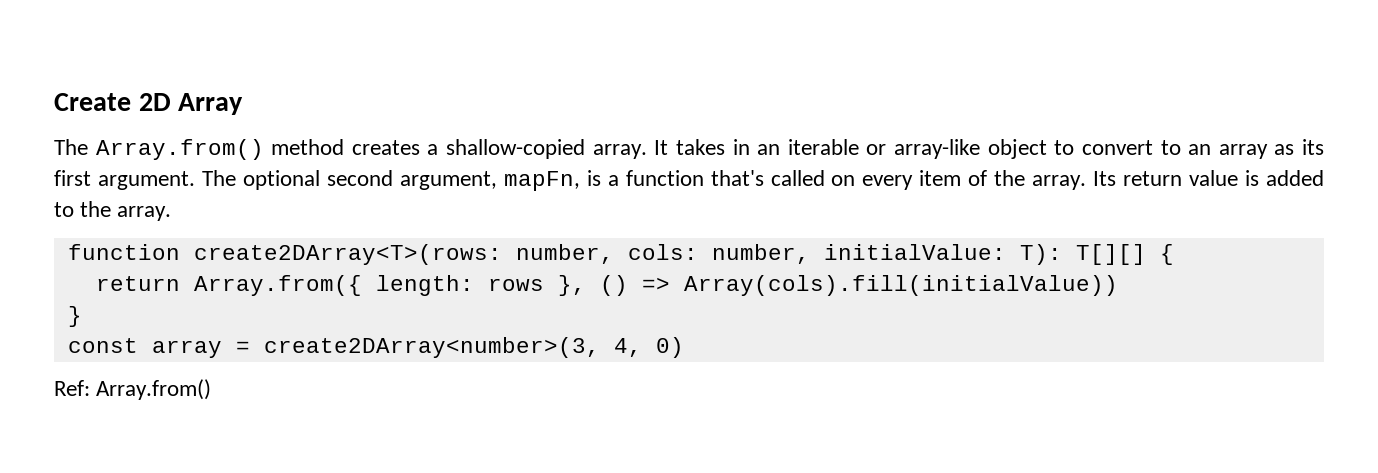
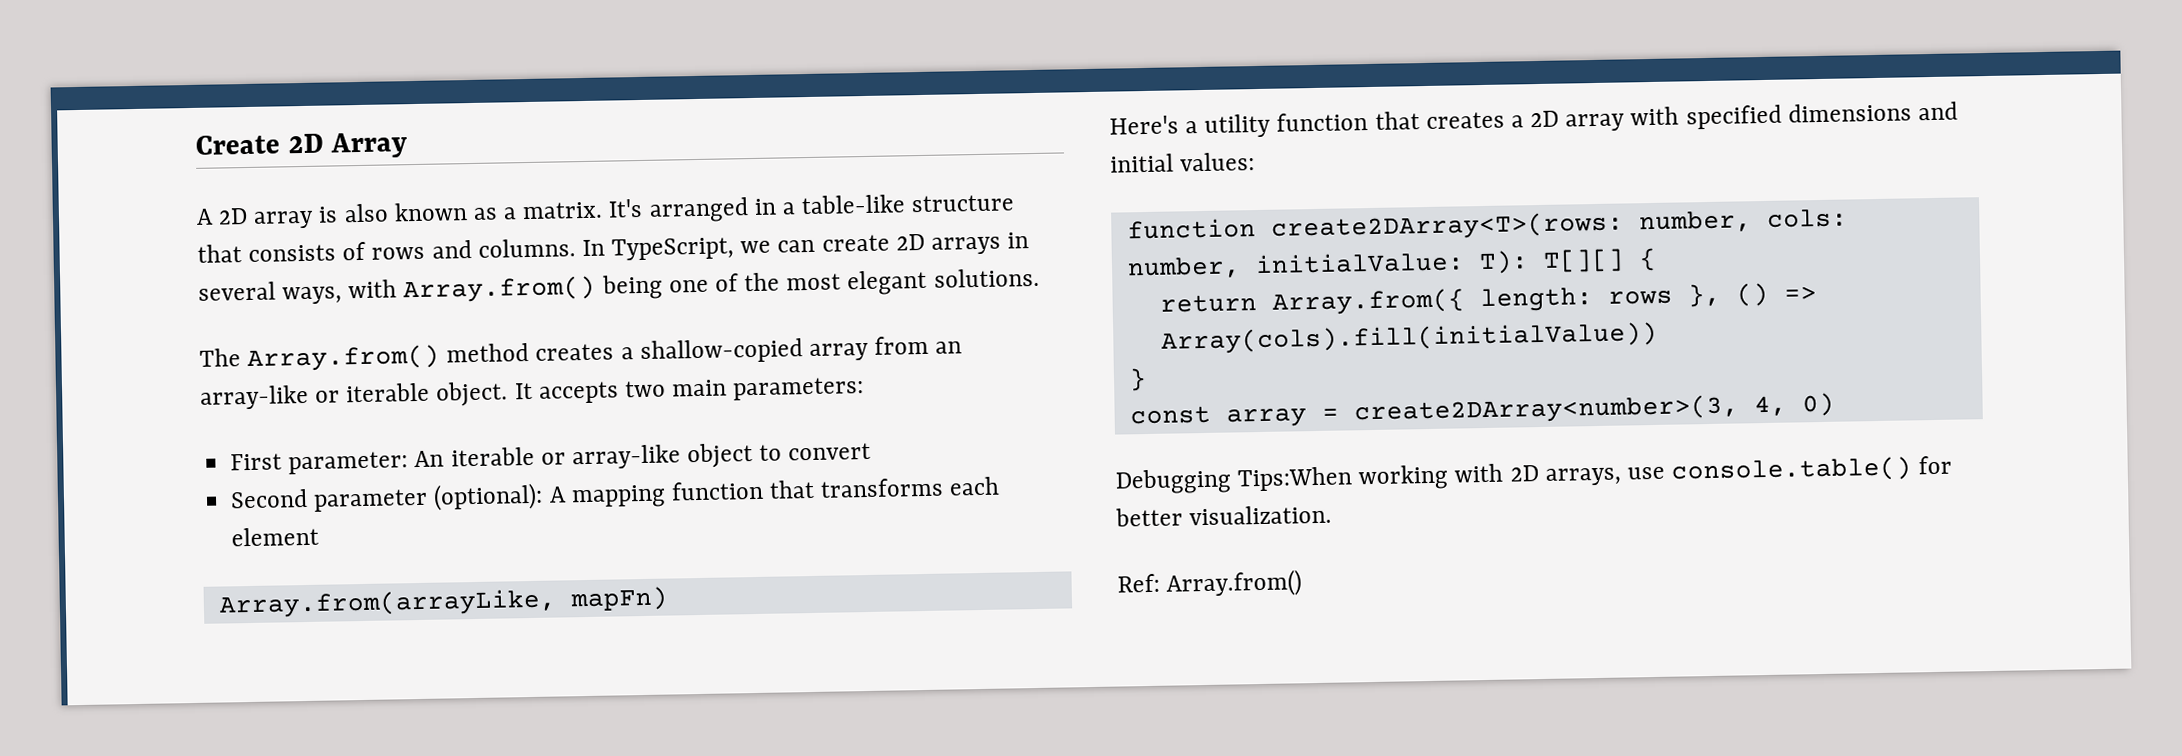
+ A 2D array is also known as a matrix. It's arranged in a table-like structure that consists of rows and columns. In TypeScript, we can create 2D arrays in several ways, with Array.from() being one of the most elegant solutions.
- The Array.from() method creates a shallow-copied array. It takes in an iterable or array-like object to convert to an array as its first argument. The optional second argument, mapFn, is a function that's called on every item of the array. Its return value is added to the array.
+ The Array.from() method creates a shallow-copied array from an array-like or iterable object. It accepts two main parameters:
+ First parameter: An iterable or array-like object to convert
+ Second parameter (optional): A mapping function that transforms each element
+ Array.from(arrayLike, mapFn)
+ Here's a utility function that creates a 2D array with specified dimensions and initial values:
+ Debugging Tips:When working with 2D arrays, use console.table() for better visualization.

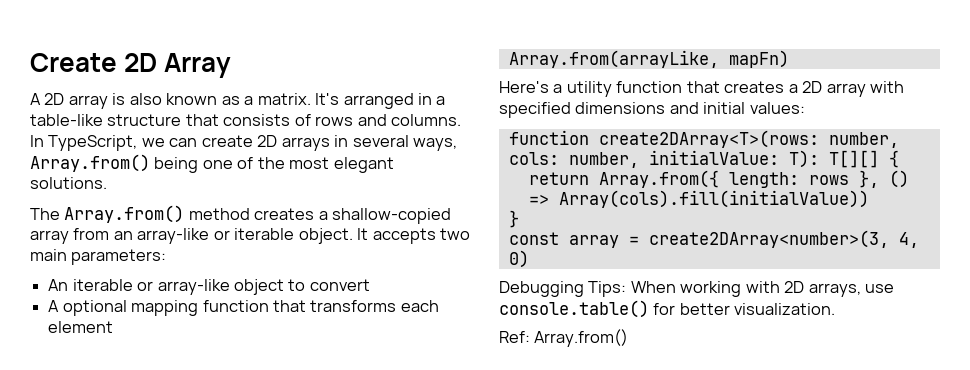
- In TypeScript, we can create 2D arrays in several ways, with Array.from() being one of the most elegant solutions.
+ In TypeScript, we can create 2D arrays in several ways, Array.from() being one of the most elegant solutions.
- First parameter: An iterable or array-like object to convert
+ An iterable or array-like object to convert
- Second parameter (optional): A mapping function that transforms each element
+ A optional mapping function that transforms each element
- Debugging Tips:When working with 2D arrays, use console.table() for better visualization.
+ Debugging Tips: When working with 2D arrays, use console.table() for better visualization.

